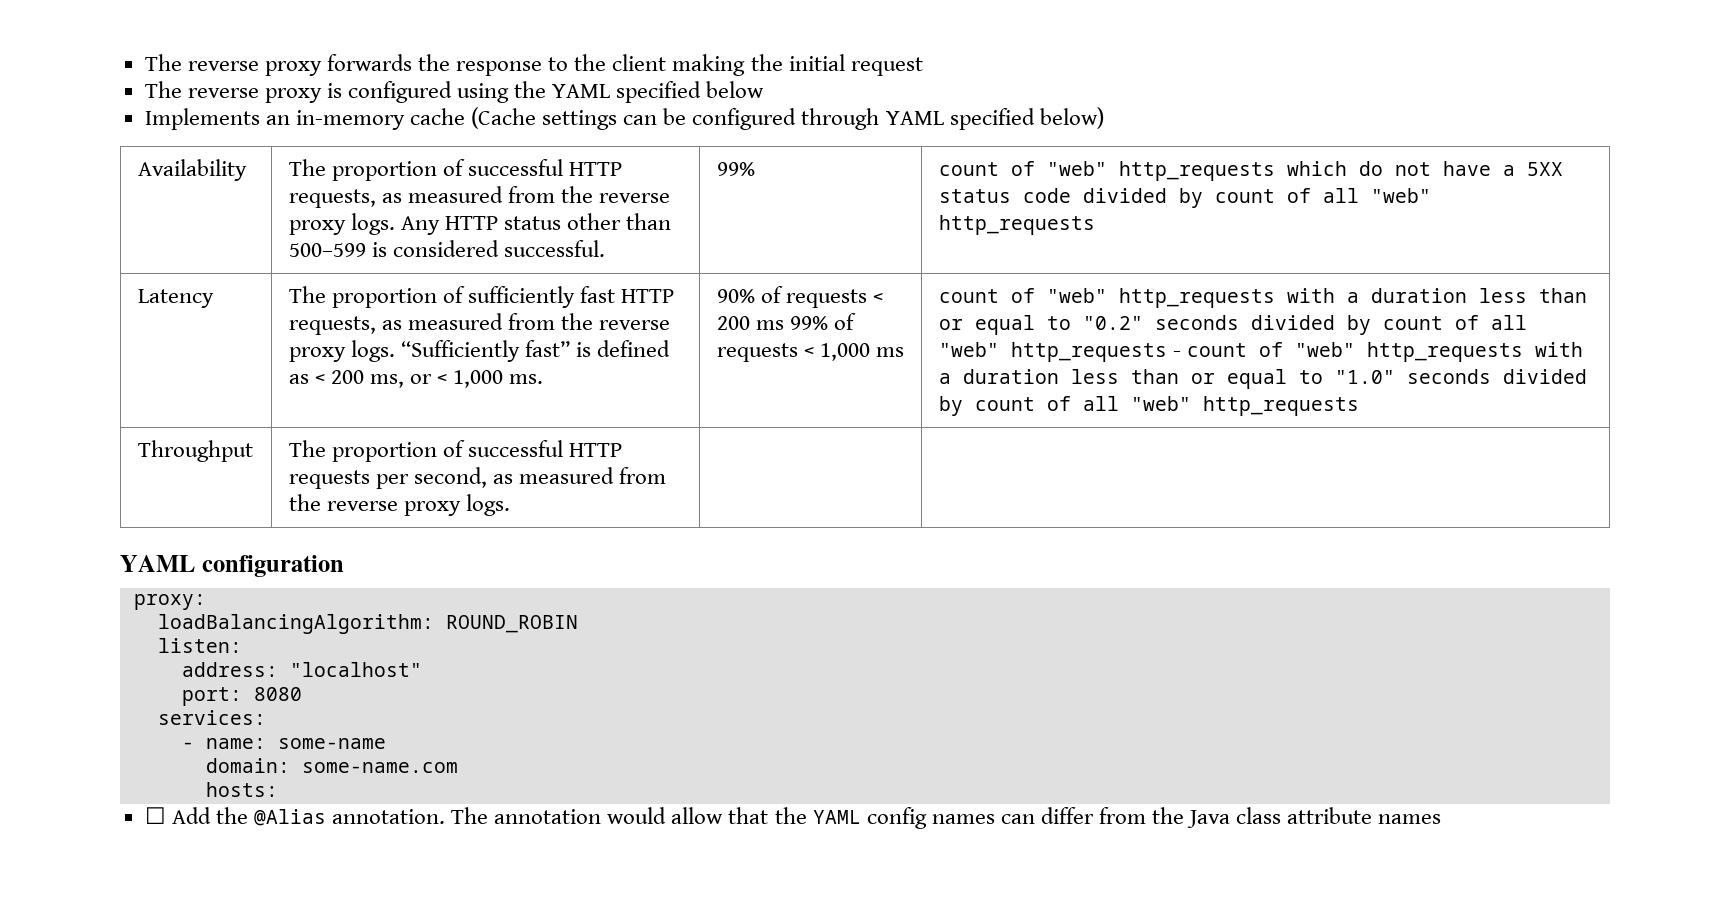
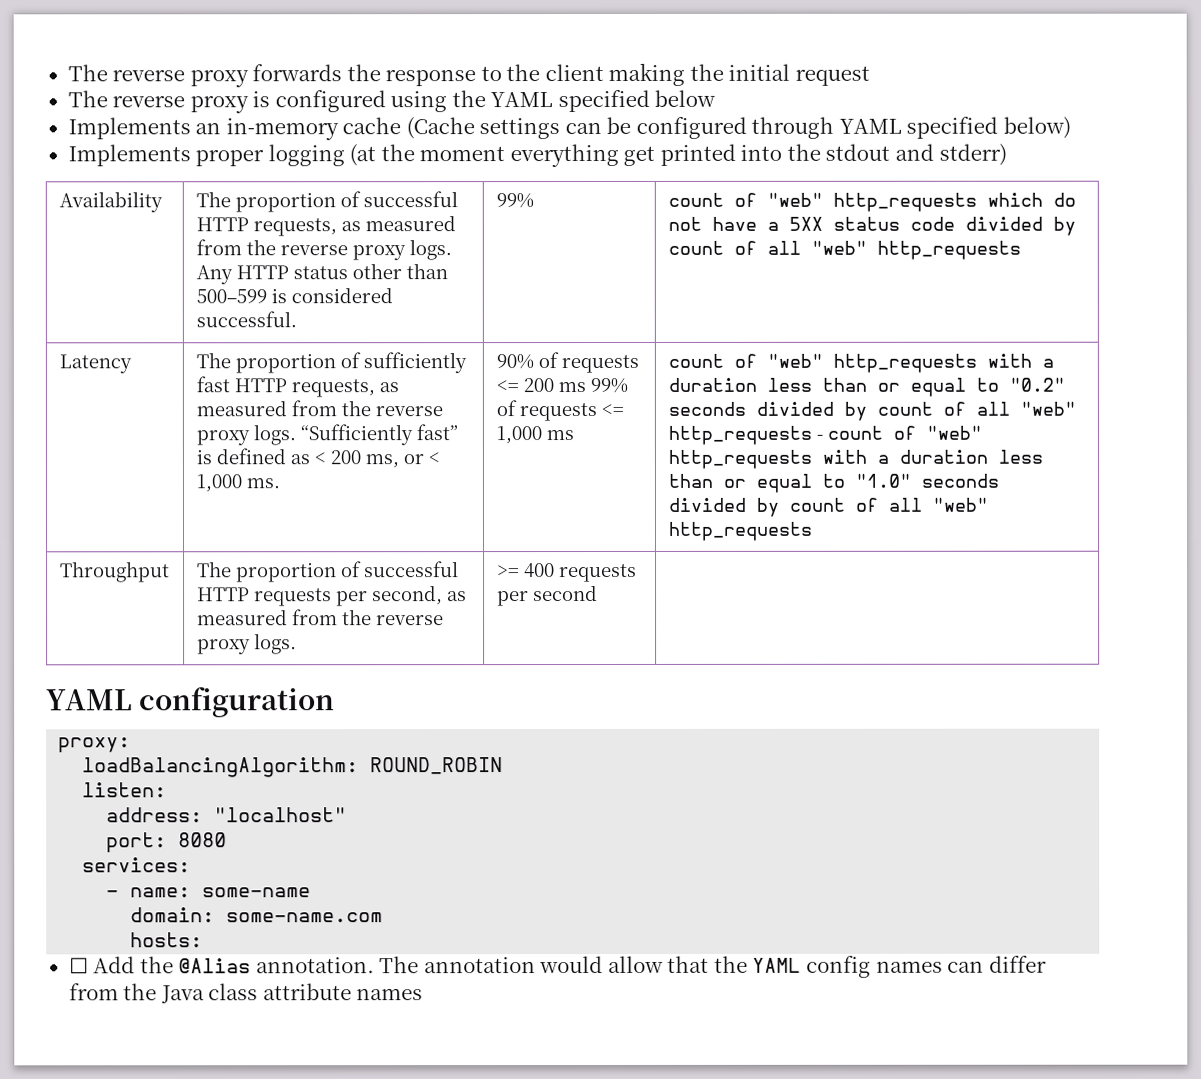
+ Implements proper logging (at the moment everything get printed into the stdout and stderr)
- 90% of requests < 200 ms 99% of requests < 1,000 ms
+ 90% of requests <= 200 ms 99% of requests <= 1,000 ms
- Throughput | The proportion of successful HTTP requests per second, as measured from the reverse proxy logs. | |
+ Throughput | The proportion of successful HTTP requests per second, as measured from the reverse proxy logs. | >= 400 requests per second |

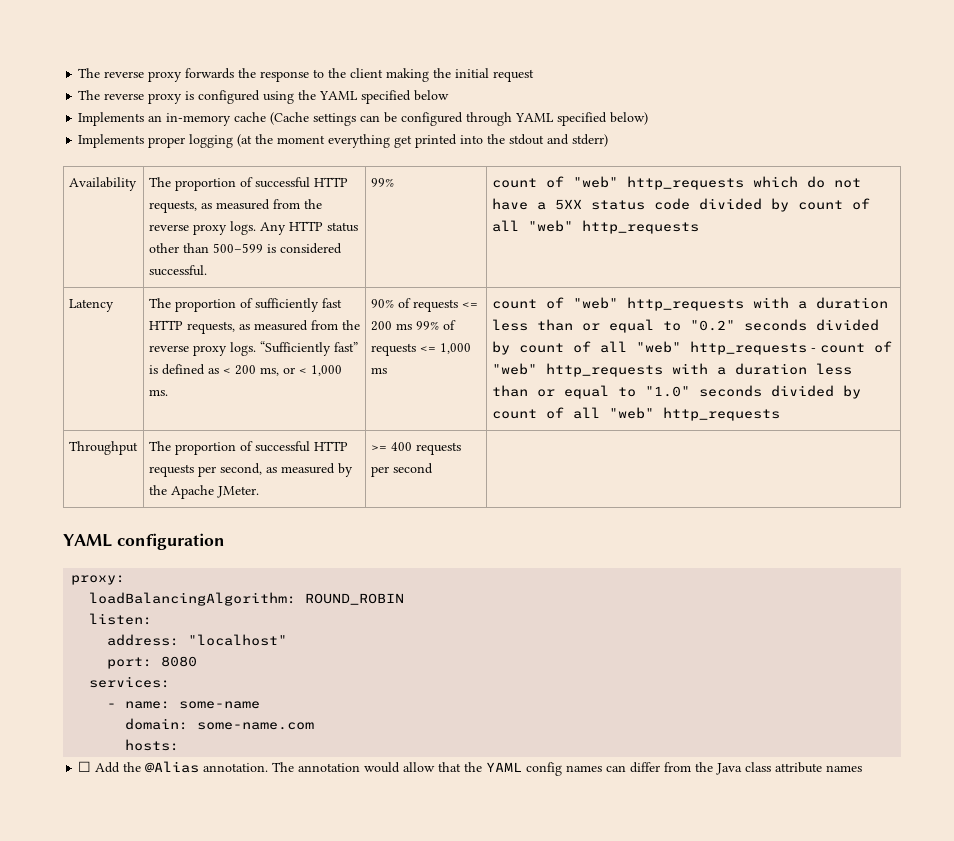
- Throughput | The proportion of successful HTTP requests per second, as measured from the reverse proxy logs. | >= 400 requests per second |
+ Throughput | The proportion of successful HTTP requests per second, as measured by the Apache JMeter. | >= 400 requests per second |

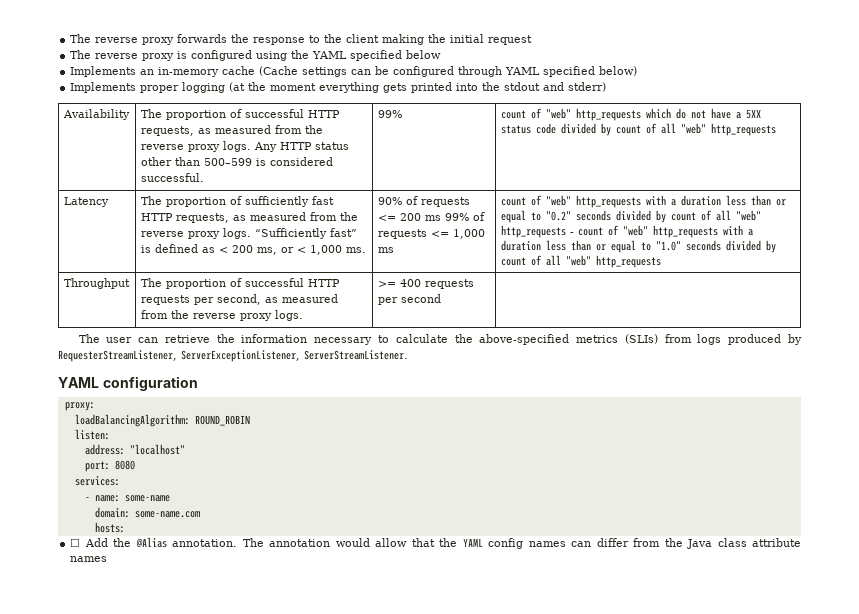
- Implements proper logging (at the moment everything get printed into the stdout and stderr)
+ Implements proper logging (at the moment everything gets printed into the stdout and stderr)
- Throughput | The proportion of successful HTTP requests per second, as measured by the Apache JMeter. | >= 400 requests per second |
+ Throughput | The proportion of successful HTTP requests per second, as measured from the reverse proxy logs. | >= 400 requests per second |
+ The user can retrieve the information necessary to calculate the above-specified metrics (SLIs) from logs produced by RequesterStreamListener, ServerExceptionListener, ServerStreamListener.

